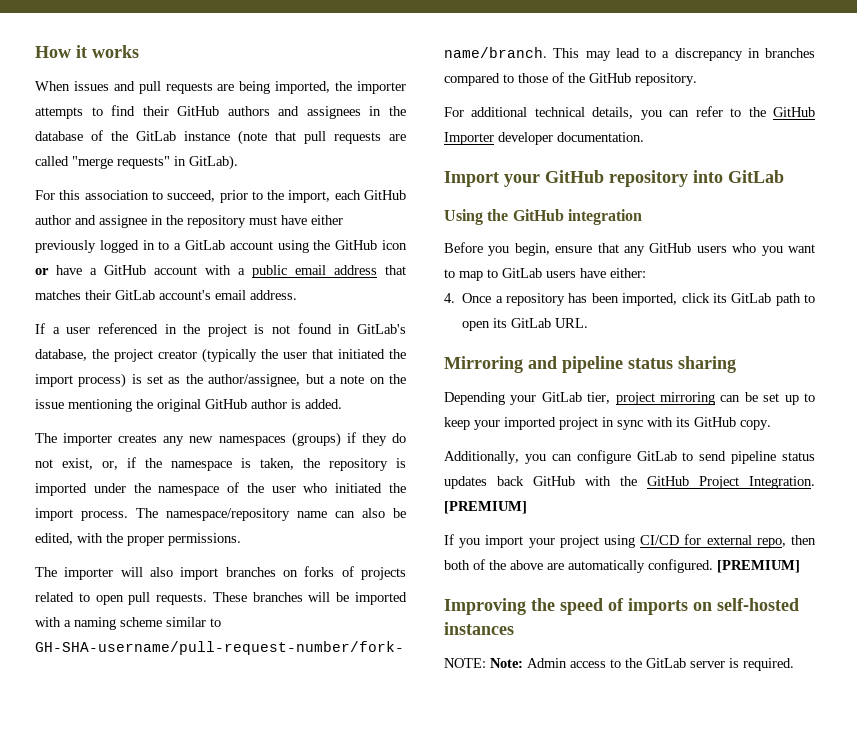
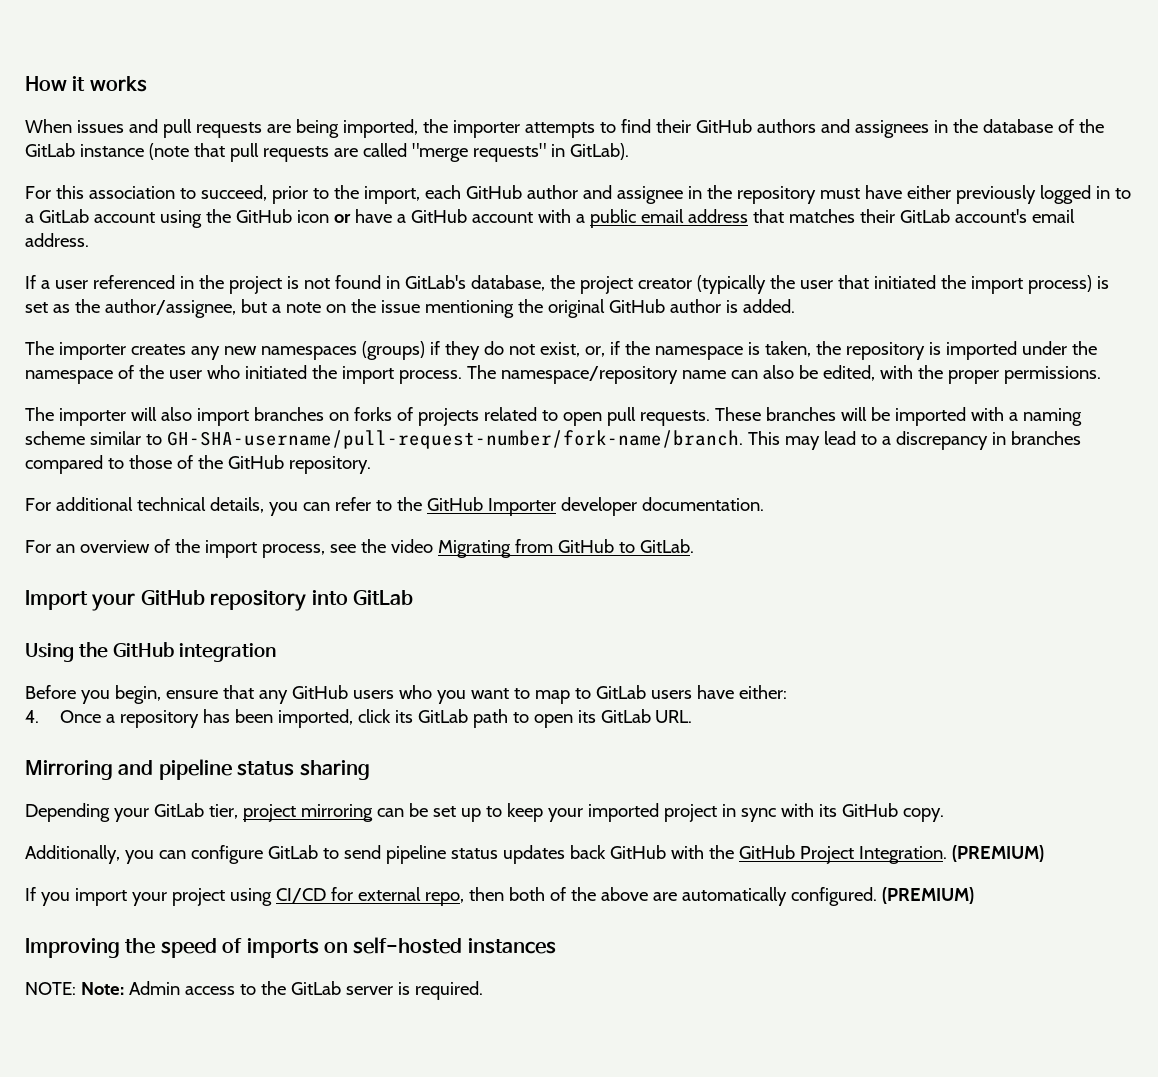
+ For an overview of the import process, see the video Migrating from GitHub to GitLab.
- Additionally, you can configure GitLab to send pipeline status updates back GitHub with the GitHub Project Integration. [PREMIUM]
+ Additionally, you can configure GitLab to send pipeline status updates back GitHub with the GitHub Project Integration. (PREMIUM)
- If you import your project using CI/CD for external repo, then both of the above are automatically configured. [PREMIUM]
+ If you import your project using CI/CD for external repo, then both of the above are automatically configured. (PREMIUM)

